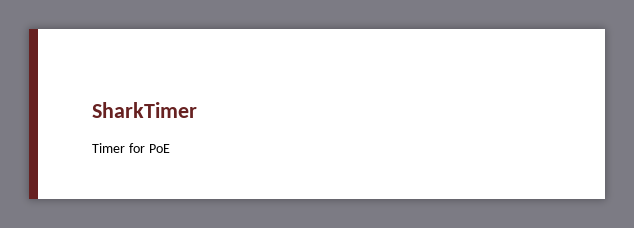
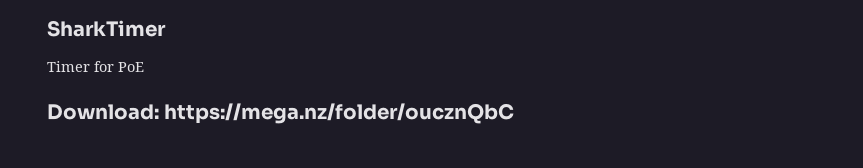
+ Download: https://mega.nz/folder/oucznQbC

